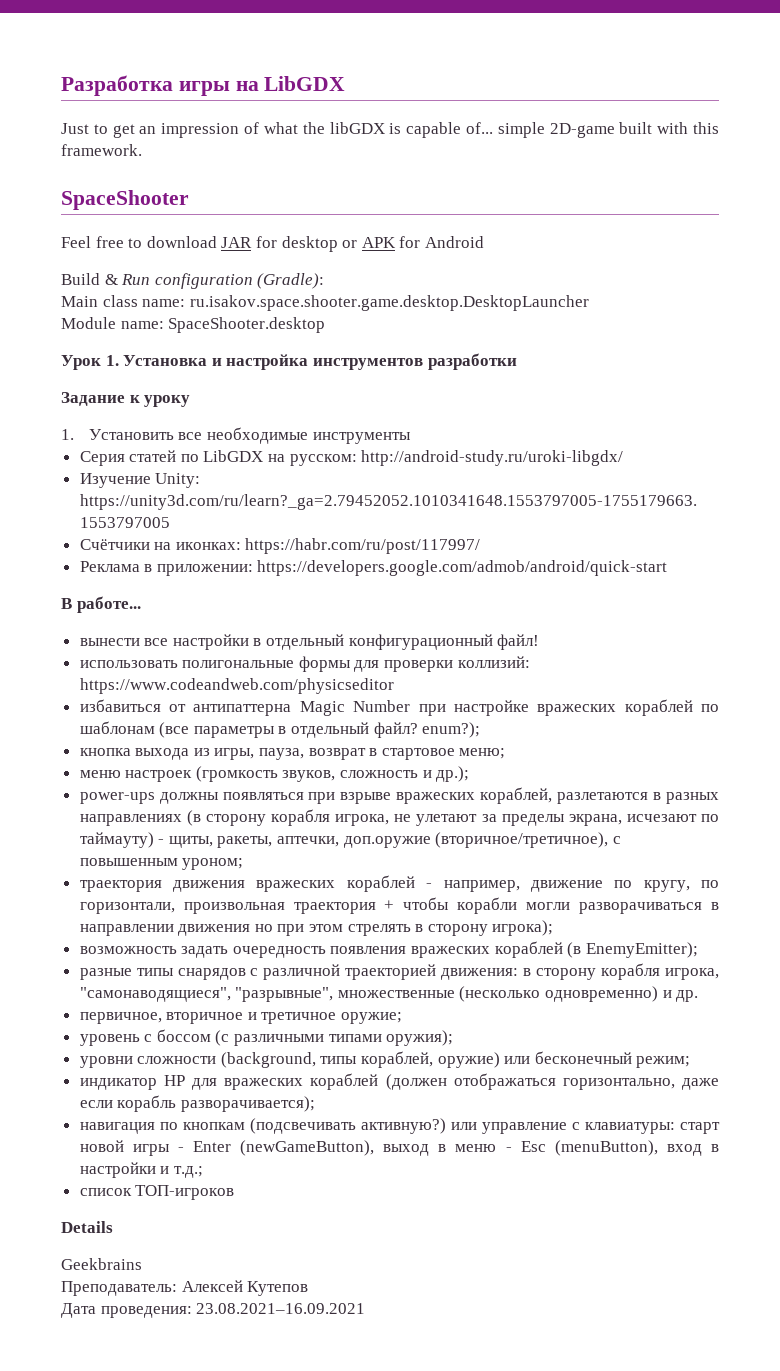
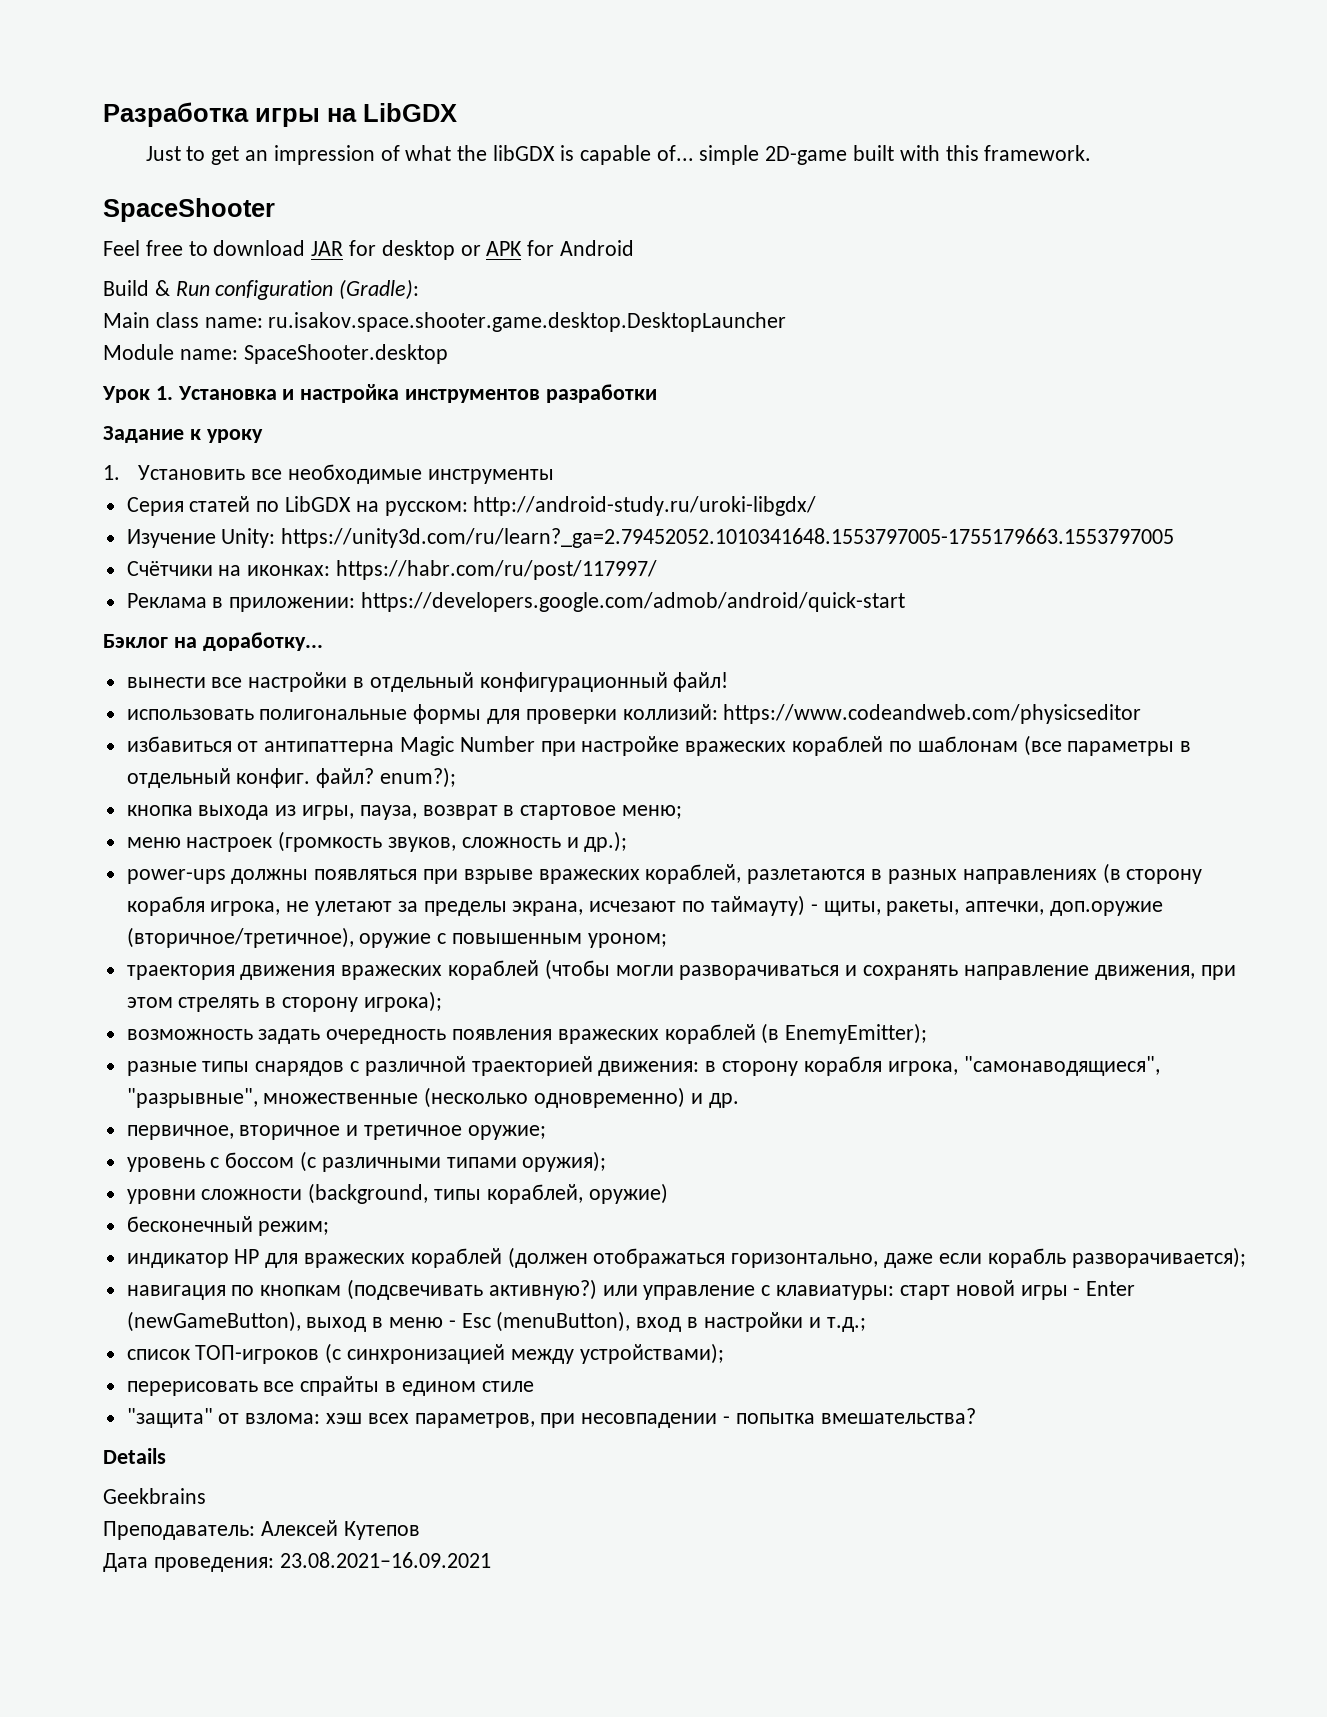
- В работе...
+ Бэклог на доработку...
- избавиться от антипаттерна Magic Number при настройке вражеских кораблей по шаблонам (все параметры в отдельный файл? enum?);
+ избавиться от антипаттерна Magic Number при настройке вражеских кораблей по шаблонам (все параметры в отдельный конфиг. файл? enum?);
- power-ups должны появляться при взрыве вражеских кораблей, разлетаются в разных направлениях (в сторону корабля игрока, не улетают за пределы экрана, исчезают по таймауту) - щиты, ракеты, аптечки, доп.оружие (вторичное/третичное), с повышенным уроном;
+ power-ups должны появляться при взрыве вражеских кораблей, разлетаются в разных направлениях (в сторону корабля игрока, не улетают за пределы экрана, исчезают по таймауту) - щиты, ракеты, аптечки, доп.оружие (вторичное/третичное), оружие с повышенным уроном;
- траектория движения вражеских кораблей - например, движение по кругу, по горизонтали, произвольная траектория + чтобы корабли могли разворачиваться в направлении движения но при этом стрелять в сторону игрока);
+ траектория движения вражеских кораблей (чтобы могли разворачиваться и сохранять направление движения, при этом стрелять в сторону игрока);
- уровни сложности (background, типы кораблей, оружие) или бесконечный режим;
+ уровни сложности (background, типы кораблей, оружие)
+ бесконечный режим;
- список ТОП-игроков
+ список ТОП-игроков (с синхронизацией между устройствами);
+ перерисовать все спрайты в едином стиле
+ "защита" от взлома: хэш всех параметров, при несовпадении - попытка вмешательства?

